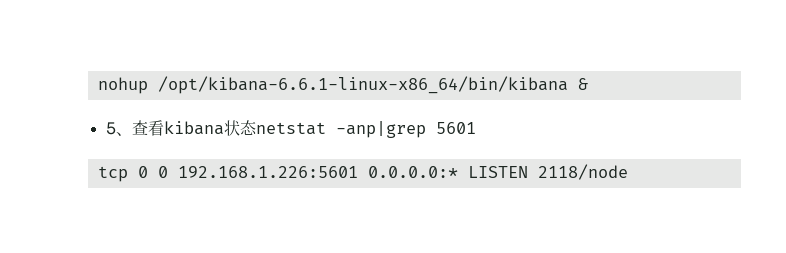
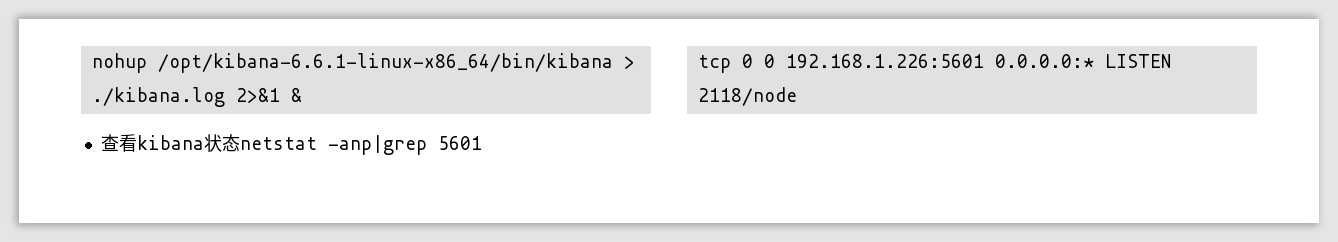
- nohup /opt/kibana-6.6.1-linux-x86_64/bin/kibana &
+ nohup /opt/kibana-6.6.1-linux-x86_64/bin/kibana > ./kibana.log 2>&1 &
- 5、查看kibana状态netstat -anp|grep 5601
+ 查看kibana状态netstat -anp|grep 5601

